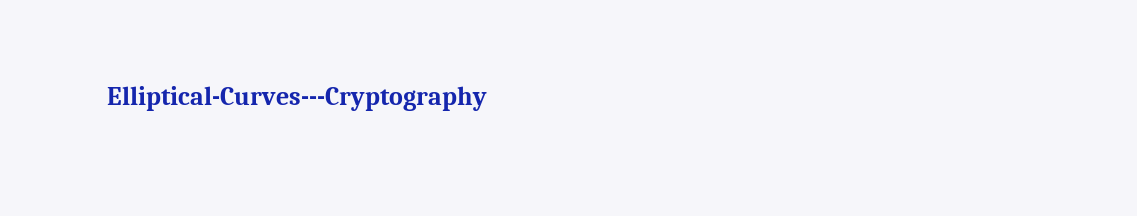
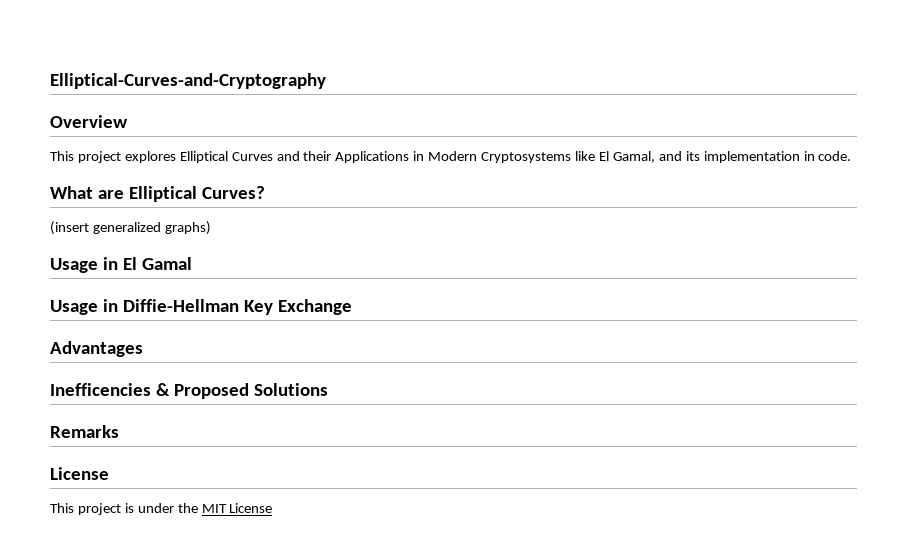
- Elliptical-Curves---Cryptography
+ Elliptical-Curves-and-Cryptography
+ Overview
+ This project explores Elliptical Curves and their Applications in Modern Cryptosystems like El Gamal, and its implementation in code.
+ What are Elliptical Curves?
+ (insert generalized graphs)
+ Usage in El Gamal
+ Usage in Diffie-Hellman Key Exchange
+ Advantages
+ Inefficencies & Proposed Solutions
+ Remarks
+ License
+ This project is under the MIT License

